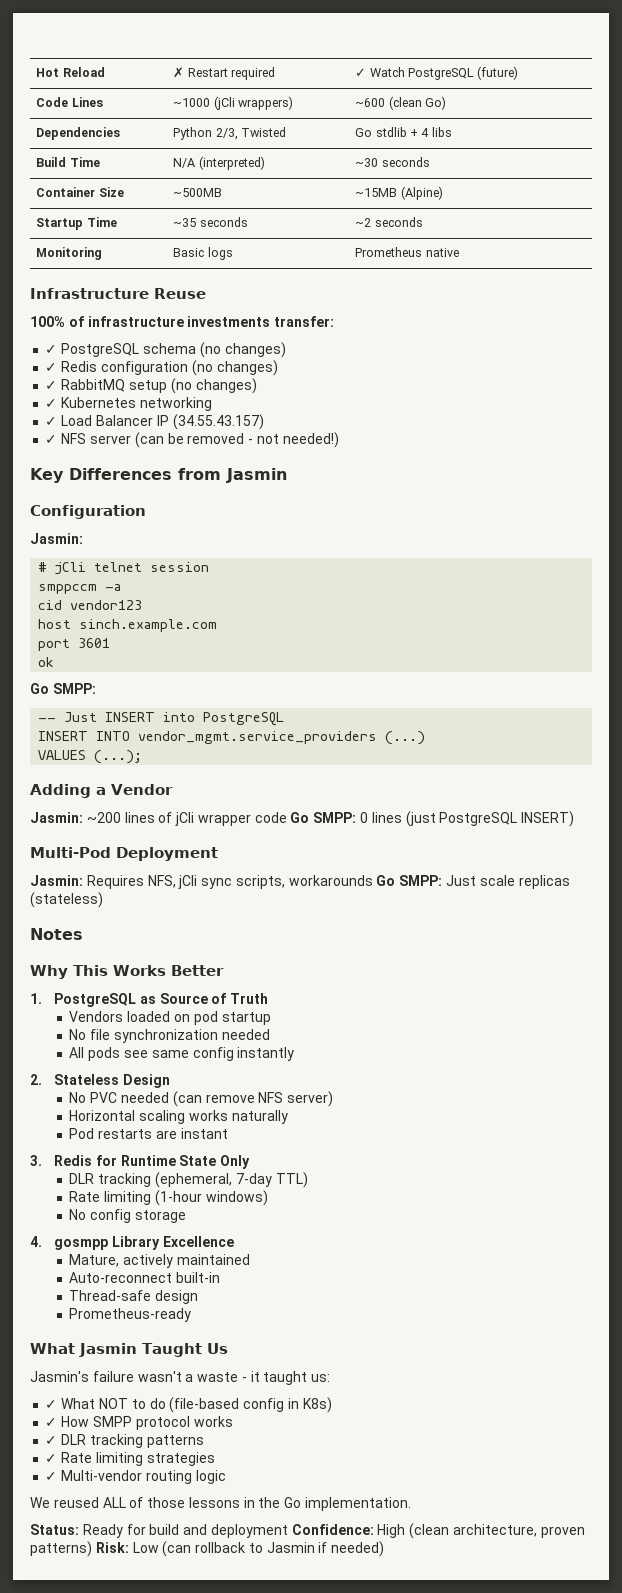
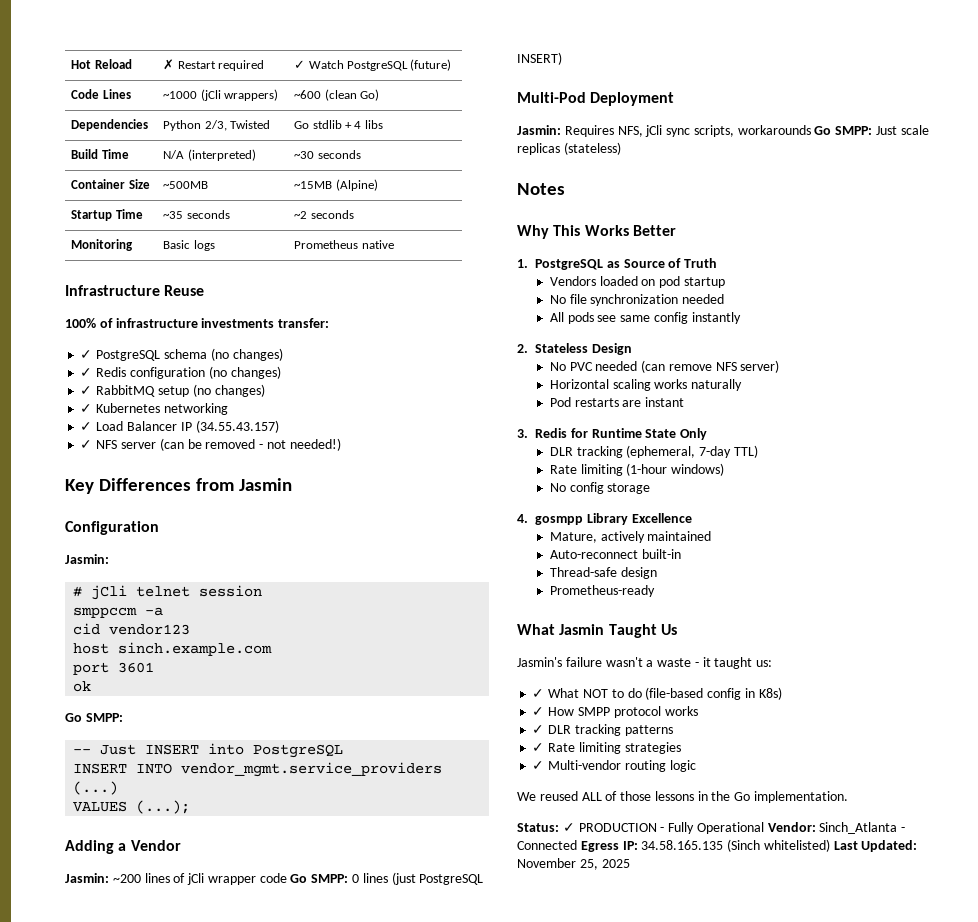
- Status: Ready for build and deployment Confidence: High (clean architecture, proven patterns) Risk: Low (can rollback to Jasmin if needed)
+ Status: ✓ PRODUCTION - Fully Operational Vendor: Sinch_Atlanta - Connected Egress IP: 34.58.165.135 (Sinch whitelisted) Last Updated: November 25, 2025

